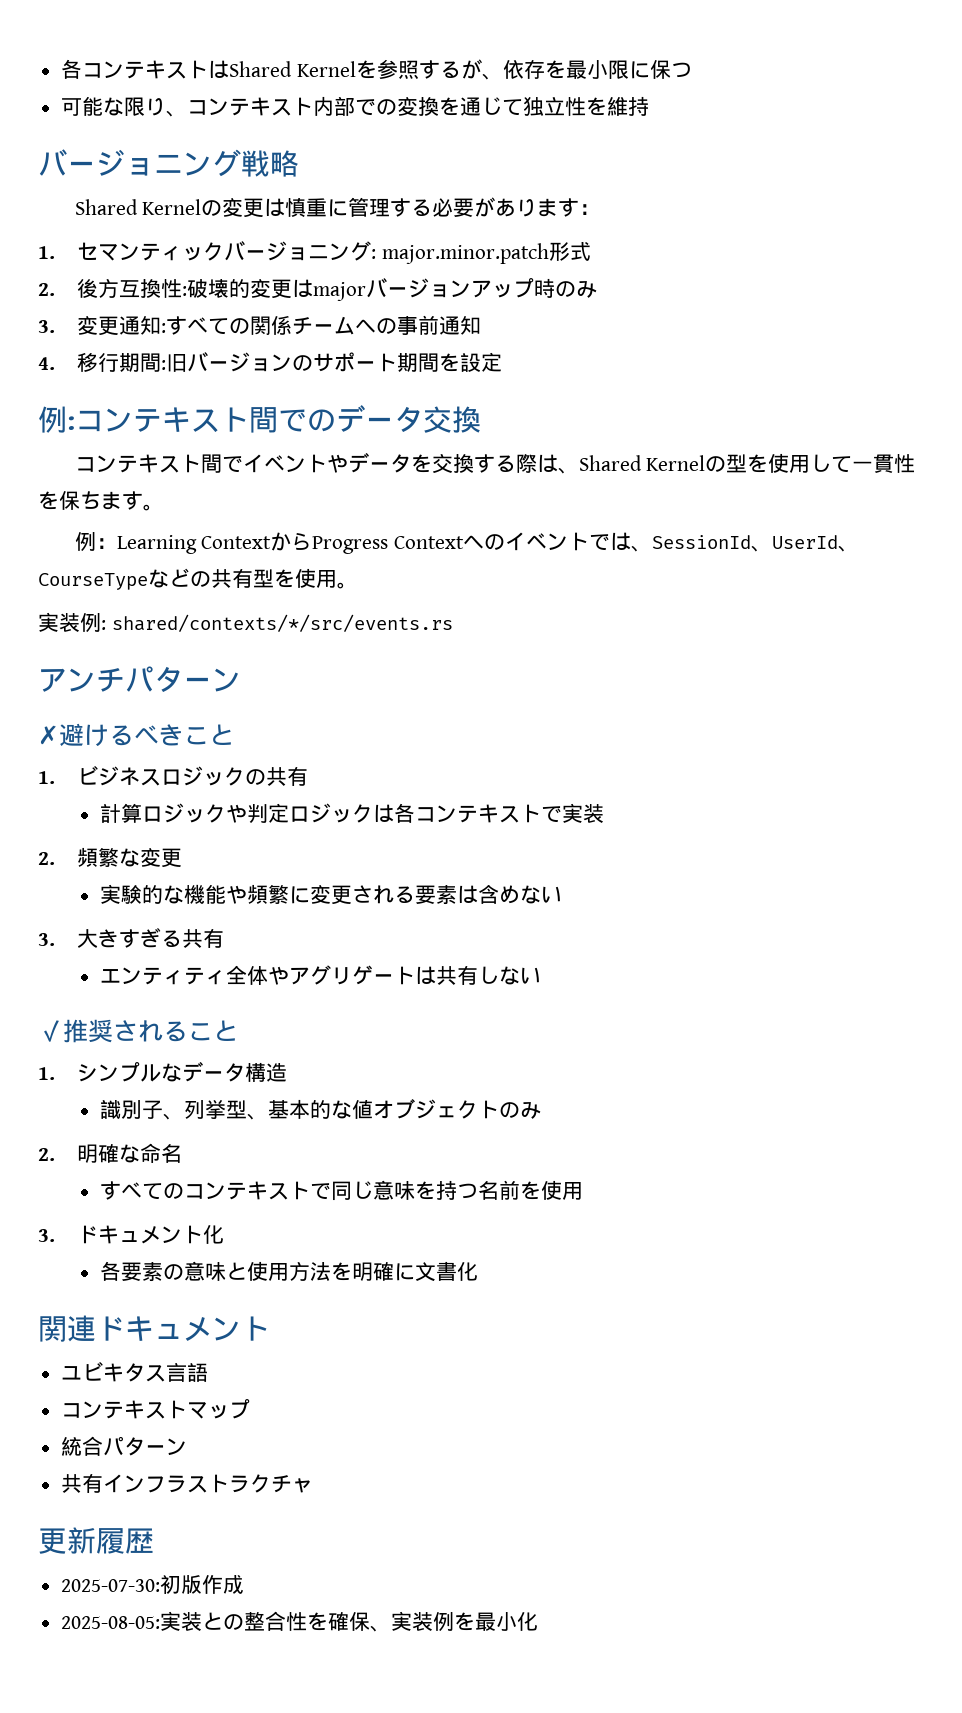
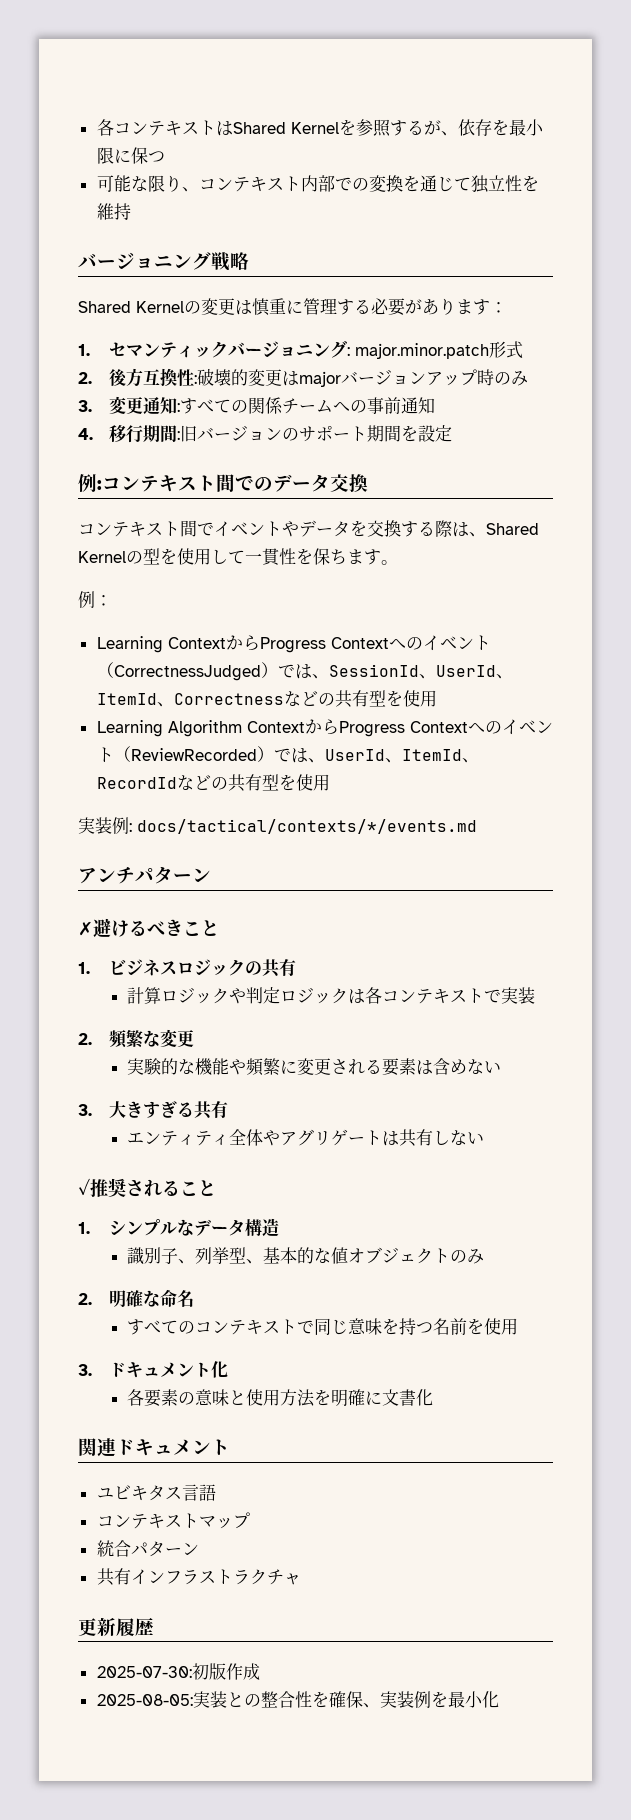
  コンテキスト間でイベントやデータを交換する際は、Shared Kernelの型を使用して一貫性を保ちます。
- 例：Learning ContextからProgress Contextへのイベントでは、SessionId、UserId、CourseTypeなどの共有型を使用。
+ 例：
+ Learning ContextからProgress Contextへのイベント（CorrectnessJudged）では、SessionId、UserId、ItemId、Correctnessなどの共有型を使用
+ Learning Algorithm ContextからProgress Contextへのイベント（ReviewRecorded）では、UserId、ItemId、RecordIdなどの共有型を使用
- 実装例: shared/contexts/*/src/events.rs
+ 実装例: docs/tactical/contexts/*/events.md

